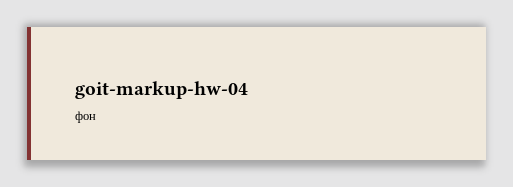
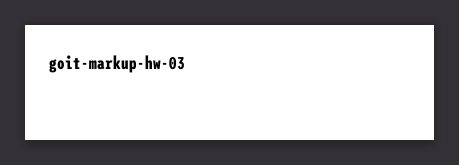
- goit-markup-hw-04
- фон
+ goit-markup-hw-03

